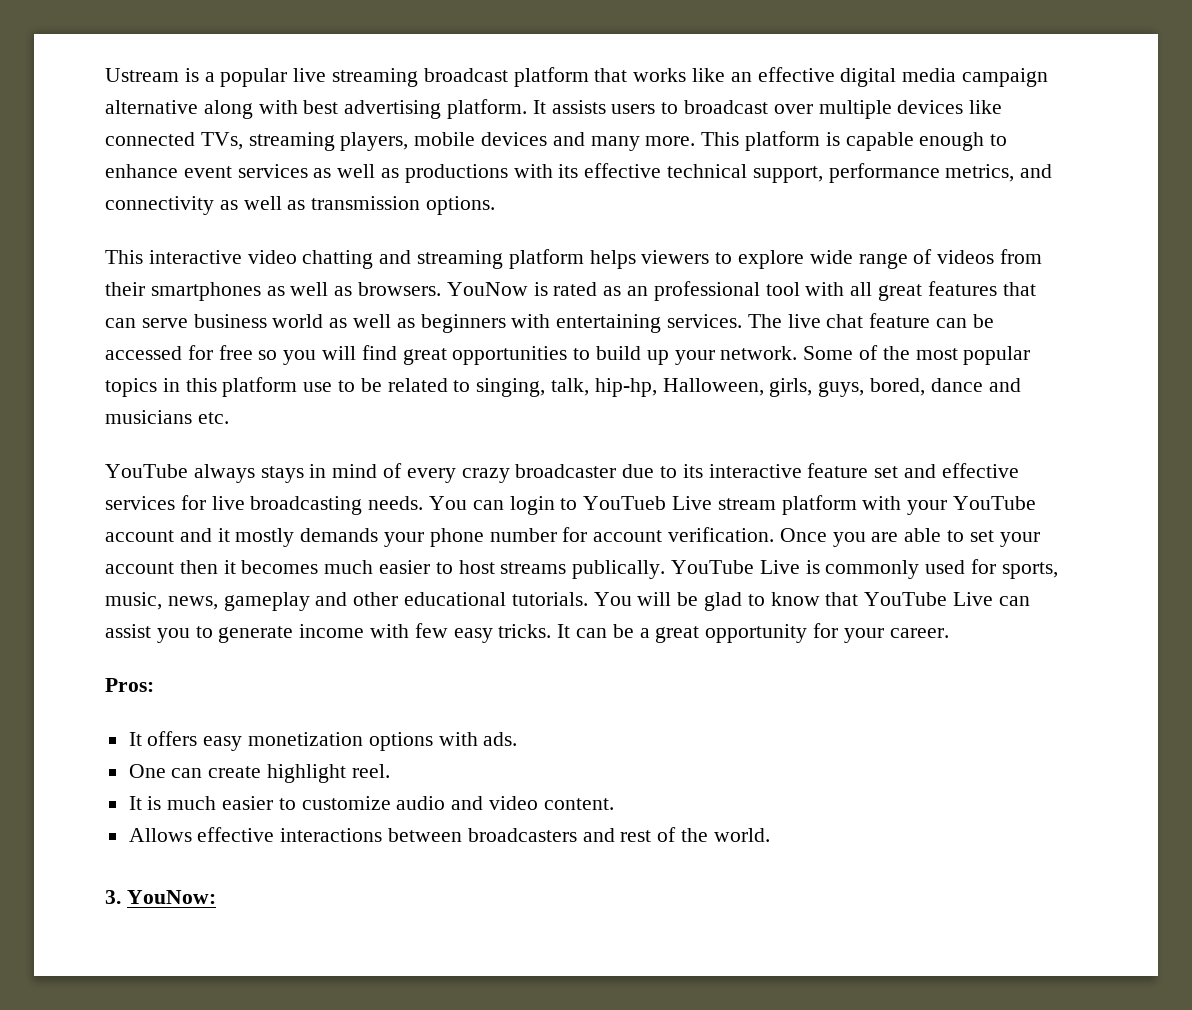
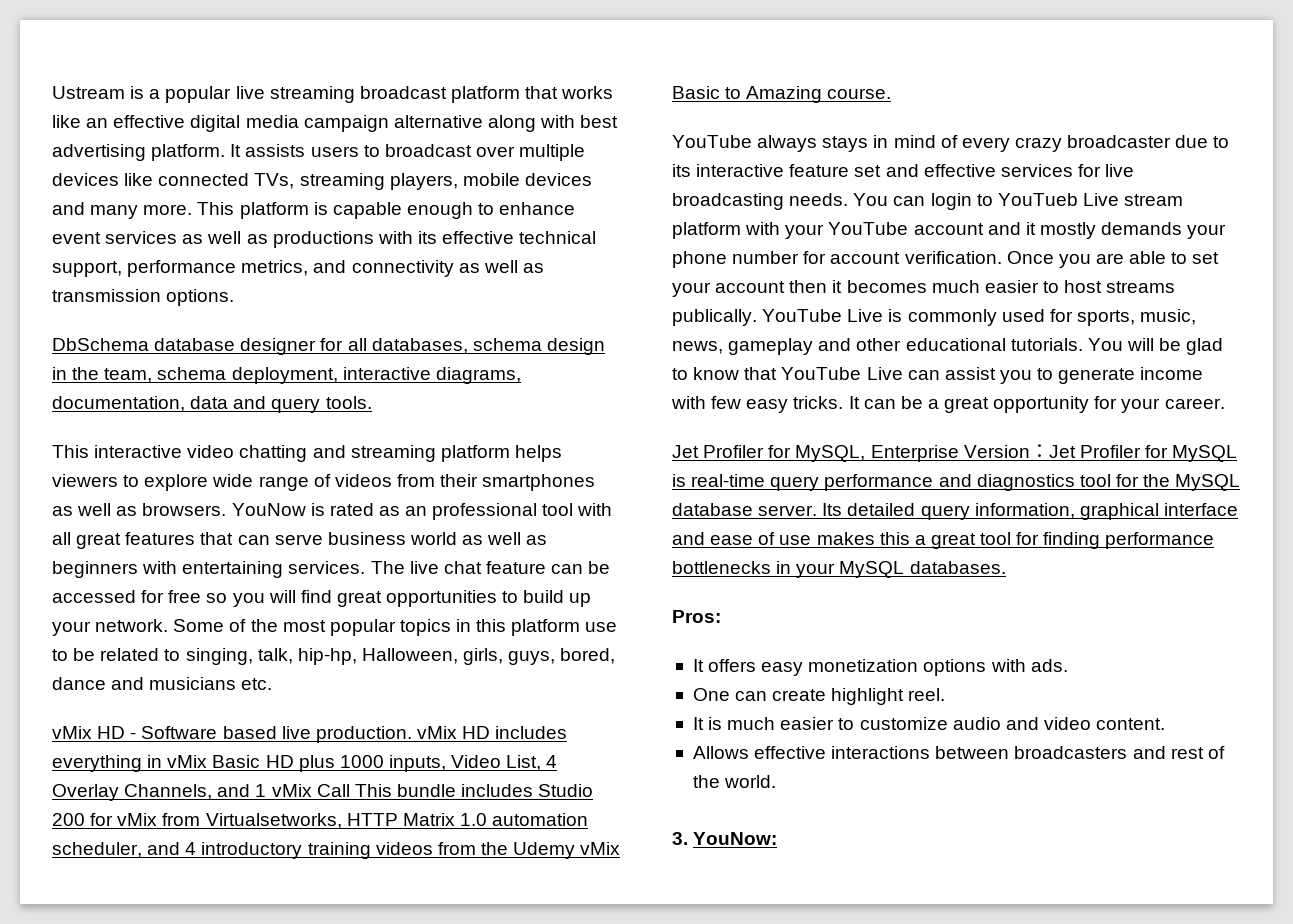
+ DbSchema database designer for all databases, schema design in the team, schema deployment, interactive diagrams, documentation, data and query tools.
+ vMix HD - Software based live production. vMix HD includes everything in vMix Basic HD plus 1000 inputs, Video List, 4 Overlay Channels, and 1 vMix Call This bundle includes Studio 200 for vMix from Virtualsetworks, HTTP Matrix 1.0 automation scheduler, and 4 introductory training videos from the Udemy vMix Basic to Amazing course.
+ Jet Profiler for MySQL, Enterprise Version：Jet Profiler for MySQL is real-time query performance and diagnostics tool for the MySQL database server. Its detailed query information, graphical interface and ease of use makes this a great tool for finding performance bottlenecks in your MySQL databases.

